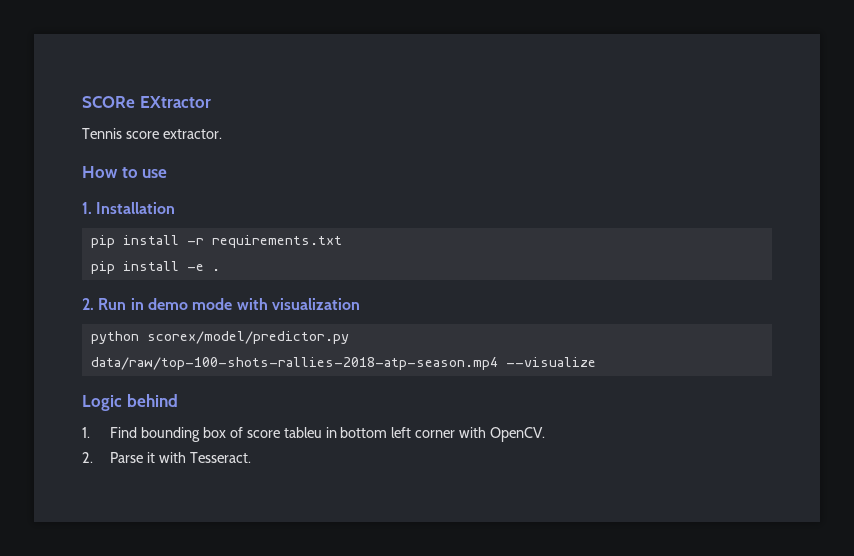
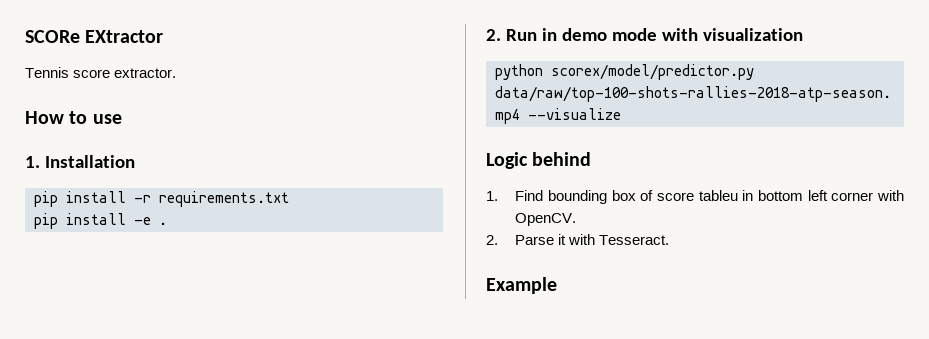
+ Example

